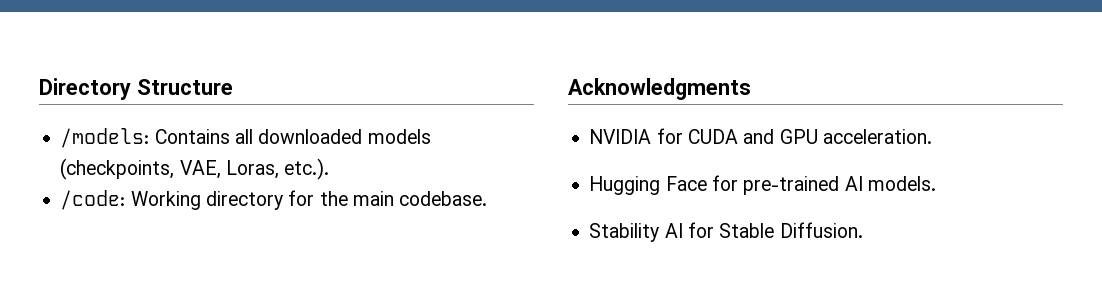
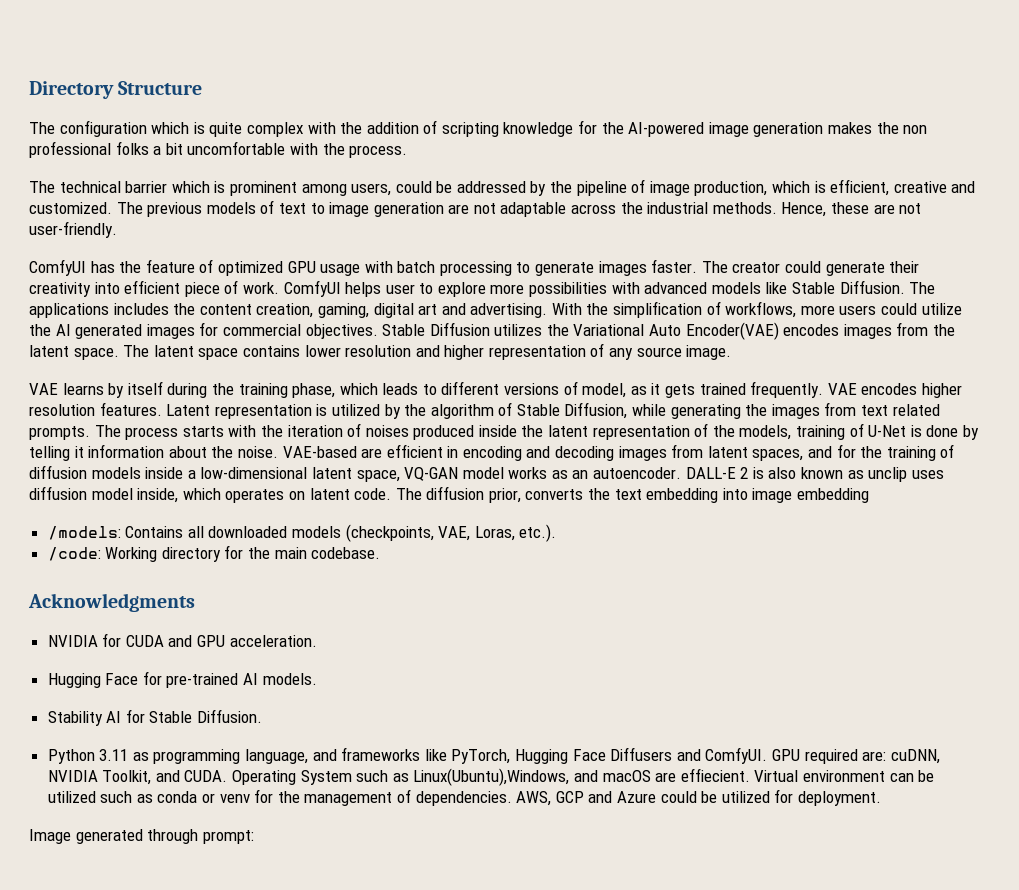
+ The configuration which is quite complex with the addition of scripting knowledge for the AI-powered image generation makes the non professional folks a bit uncomfortable with the process.
+ The technical barrier which is prominent among users, could be addressed by the pipeline of image production, which is efficient, creative and customized. The previous models of text to image generation are not adaptable across the industrial methods. Hence, these are not user-friendly.
+ ComfyUI has the feature of optimized GPU usage with batch processing to generate images faster. The creator could generate their creativity into efficient piece of work. ComfyUI helps user to explore more possibilities with advanced models like Stable Diffusion. The applications includes the content creation, gaming, digital art and advertising. With the simplification of workflows, more users could utilize the AI generated images for commercial objectives. Stable Diffusion utilizes the Variational Auto Encoder(VAE) encodes images from the latent space. The latent space contains lower resolution and higher representation of any source image.
+ VAE learns by itself during the training phase, which leads to different versions of model, as it gets trained frequently. VAE encodes higher resolution features. Latent representation is utilized by the algorithm of Stable Diffusion, while generating the images from text related prompts. The process starts with the iteration of noises produced inside the latent representation of the models, training of U-Net is done by telling it information about the noise. VAE-based are efficient in encoding and decoding images from latent spaces, and for the training of diffusion models inside a low-dimensional latent space, VQ-GAN model works as an autoencoder. DALL-E 2 is also known as unclip uses diffusion model inside, which operates on latent code. The diffusion prior, converts the text embedding into image embedding
+ Python 3.11 as programming language, and frameworks like PyTorch, Hugging Face Diffusers and ComfyUI. GPU required are: cuDNN, NVIDIA Toolkit, and CUDA. Operating System such as Linux(Ubuntu),Windows, and macOS are effiecient. Virtual environment can be utilized such as conda or venv for the management of dependencies. AWS, GCP and Azure could be utilized for deployment.
+ Image generated through prompt:

